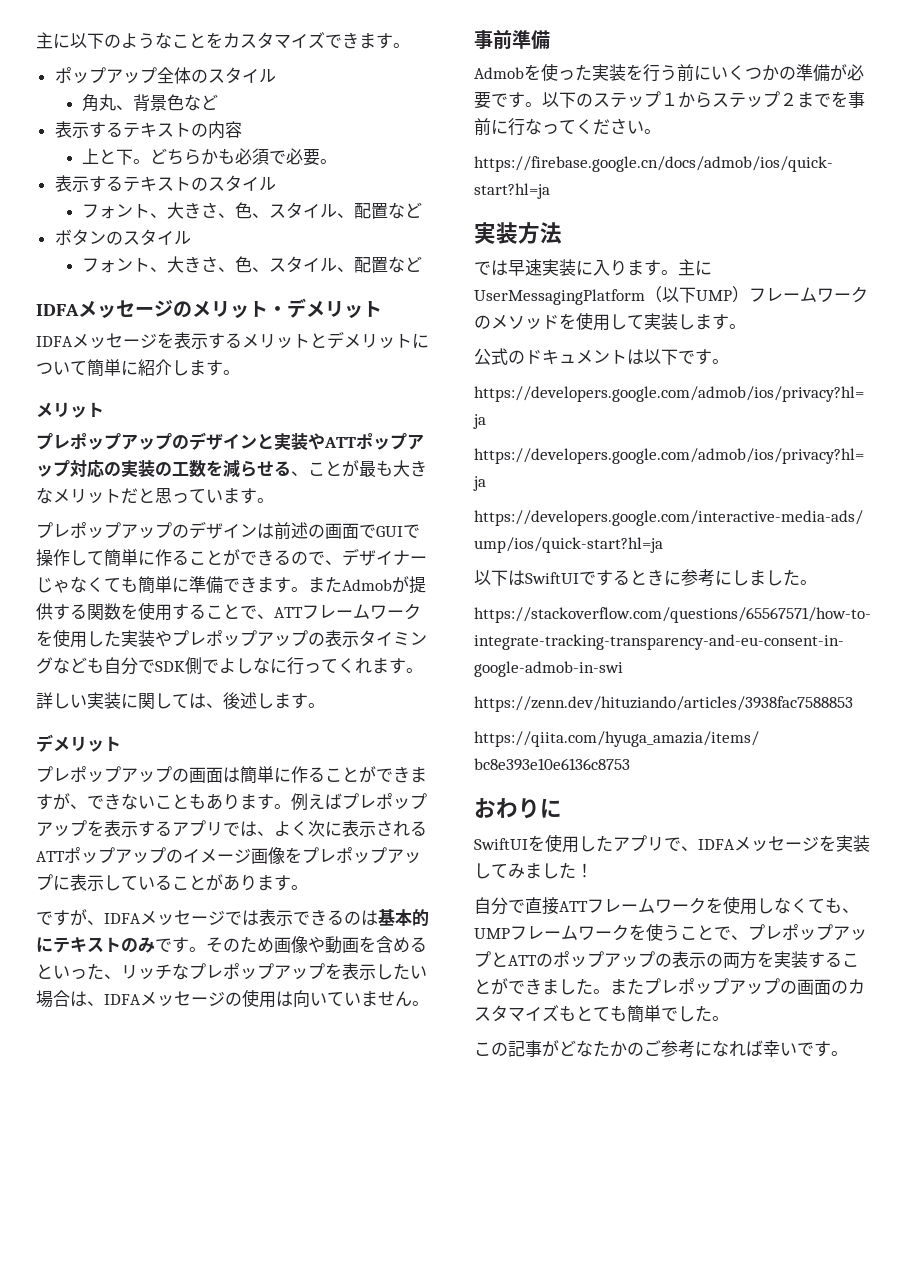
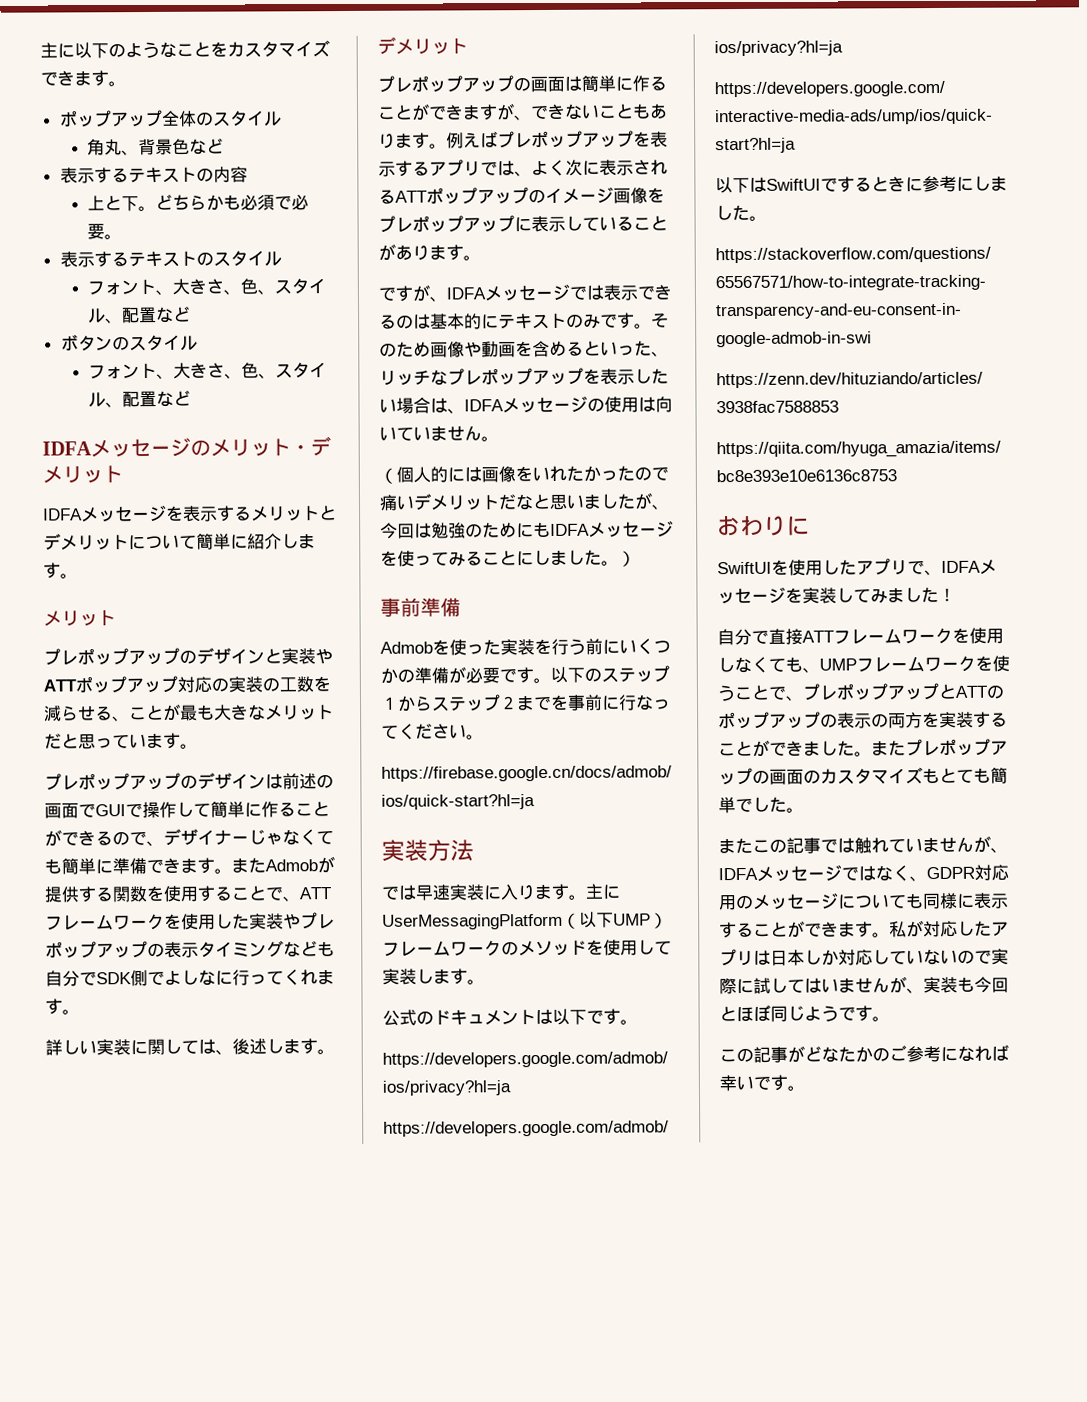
+ （個人的には画像をいれたかったので痛いデメリットだなと思いましたが、今回は勉強のためにもIDFAメッセージを使ってみることにしました。）
+ またこの記事では触れていませんが、IDFAメッセージではなく、GDPR対応用のメッセージについても同様に表示することができます。私が対応したアプリは日本しか対応していないので実際に試してはいませんが、実装も今回とほぼ同じようです。

